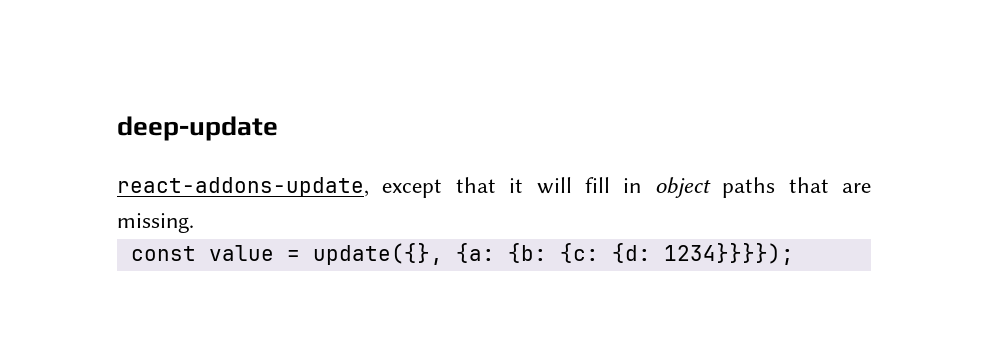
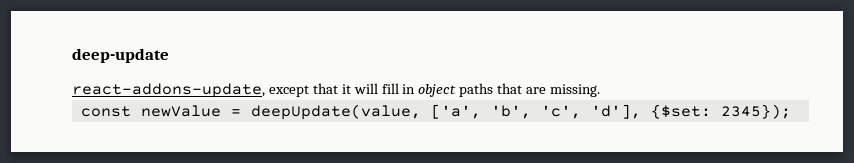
- const value = update({}, {a: {b: {c: {d: 1234}}}});
+ const newValue = deepUpdate(value, ['a', 'b', 'c', 'd'], {$set: 2345});

